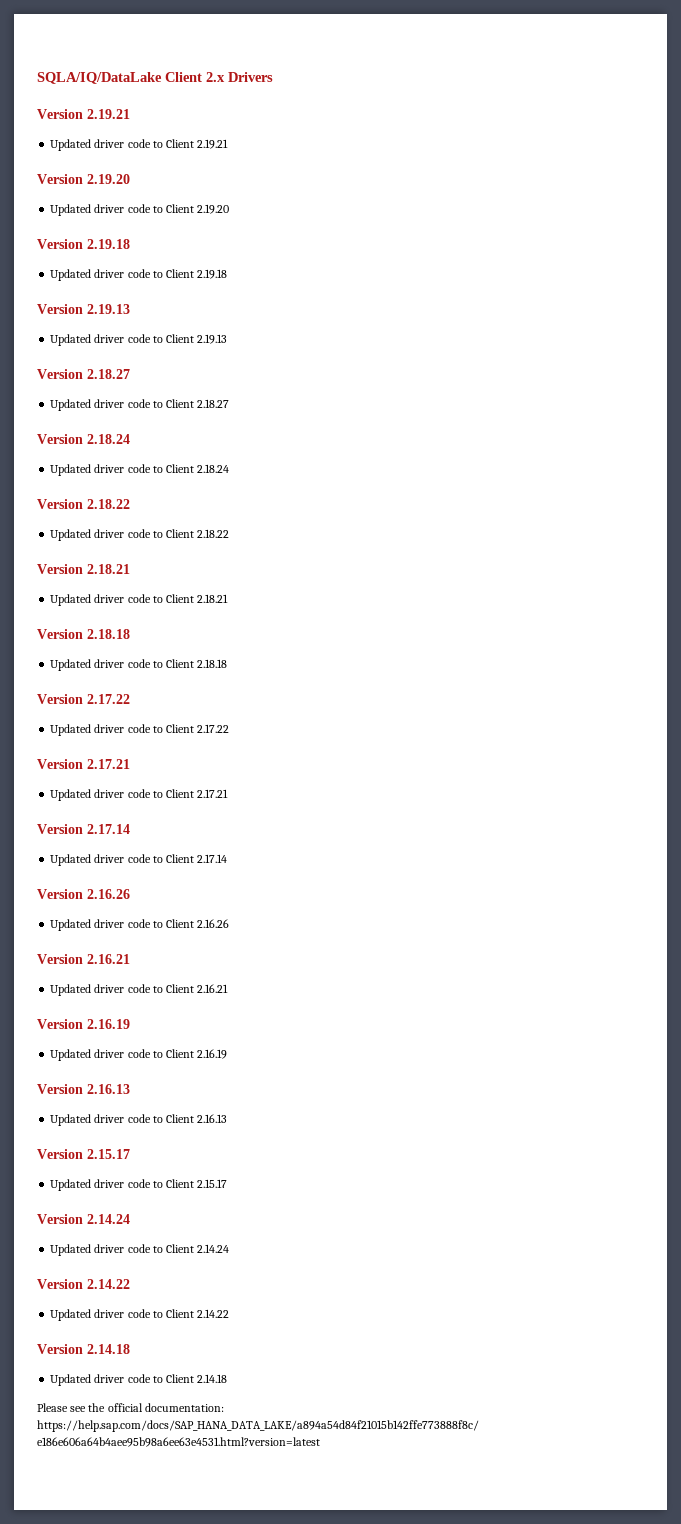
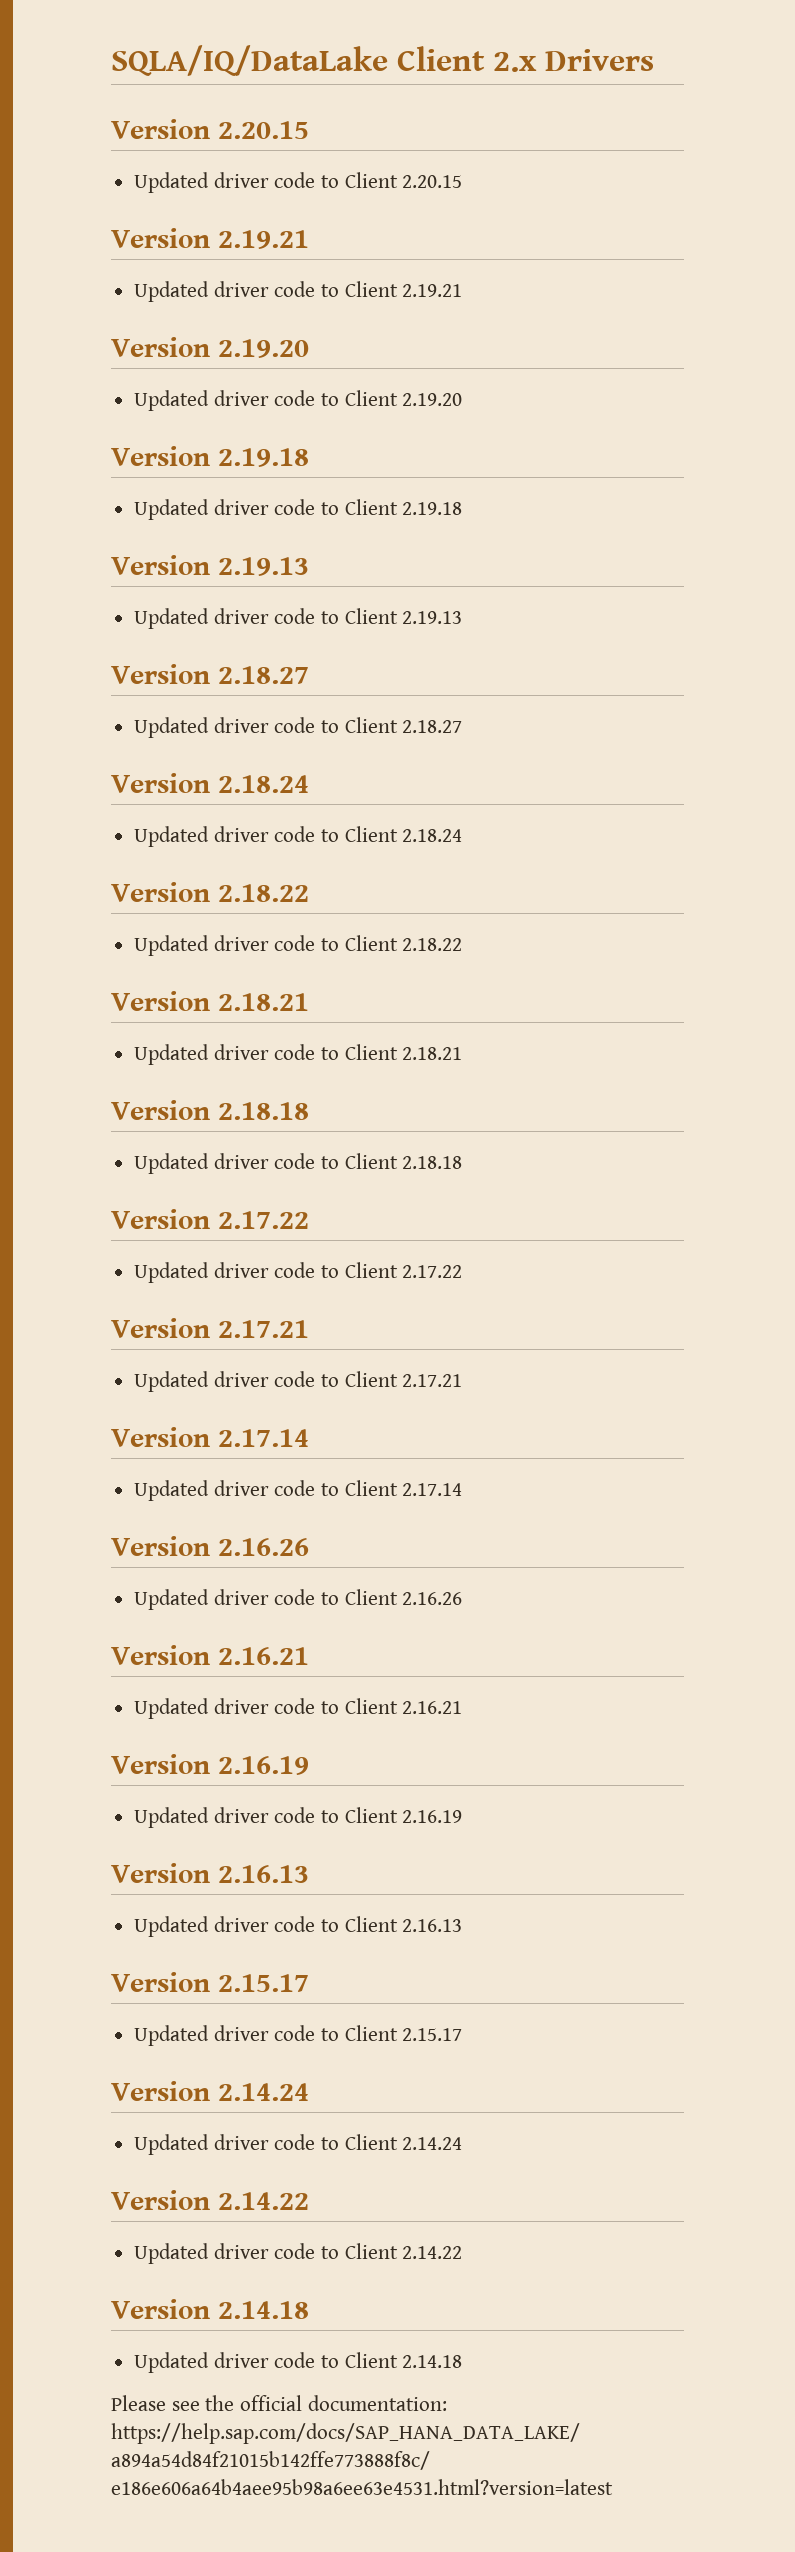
+ Version 2.20.15
+ Updated driver code to Client 2.20.15

